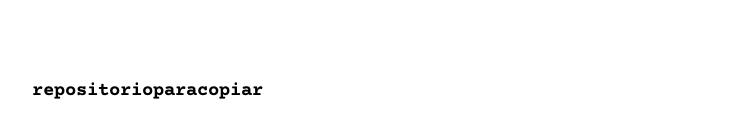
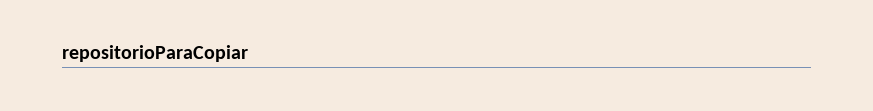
- repositorioparacopiar
+ repositorioParaCopiar

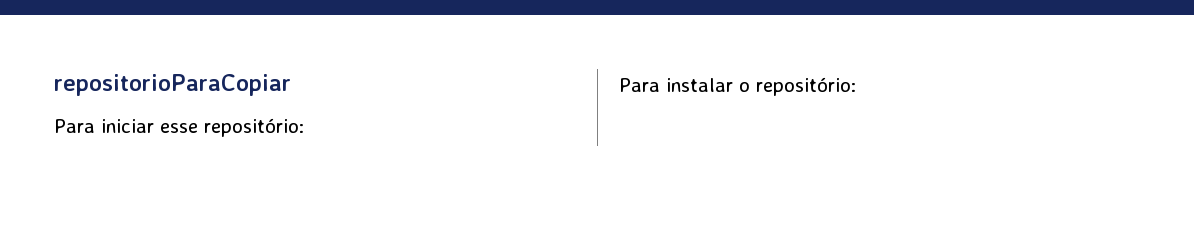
+ Para iniciar esse repositório:
+ Para instalar o repositório:

